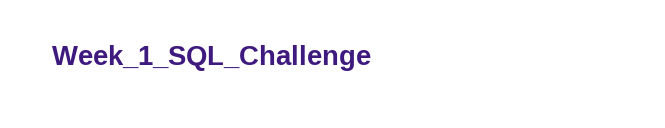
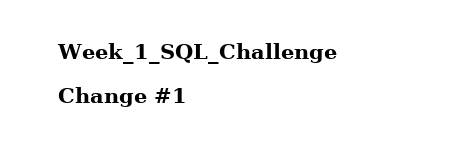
+ Change #1

